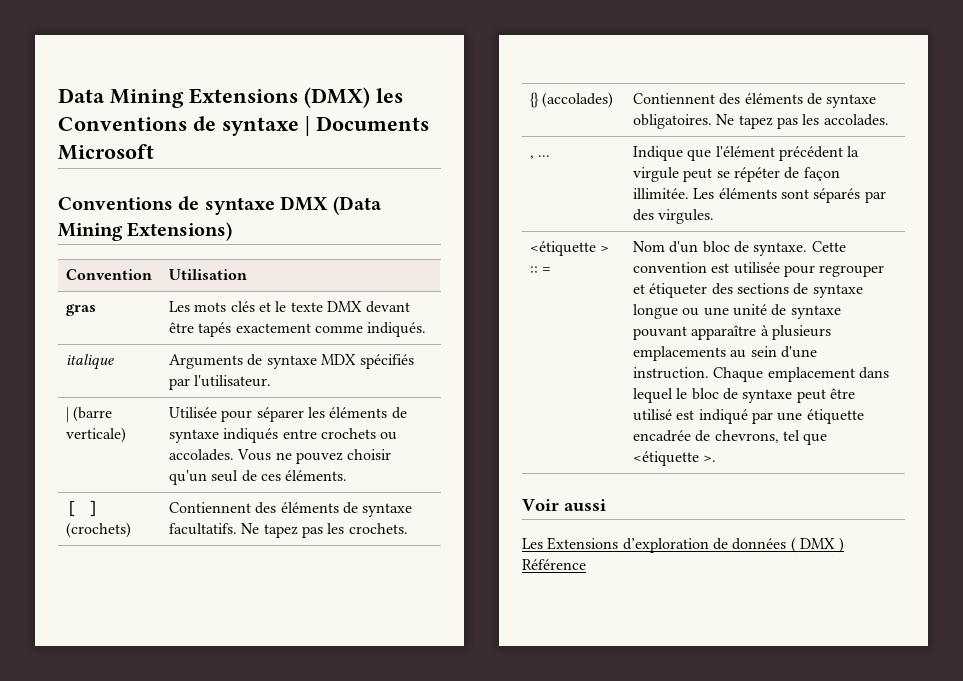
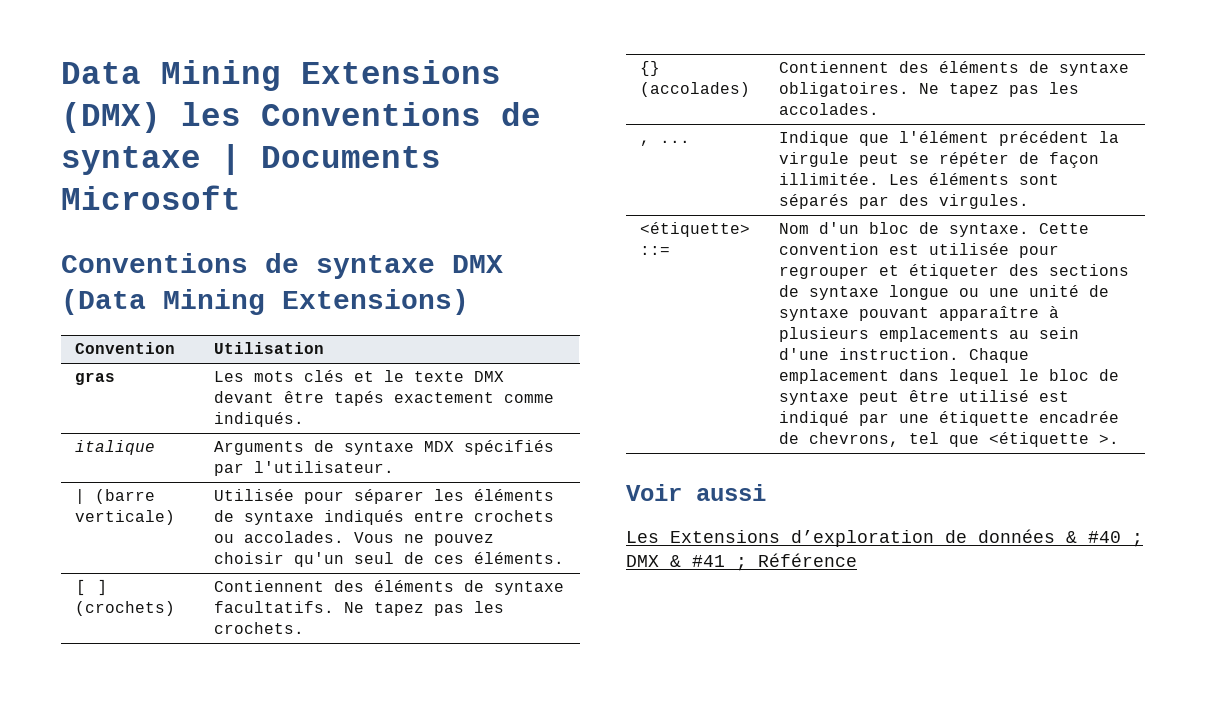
- <étiquette > :: =
+ <étiquette> ::=
- Les Extensions d’exploration de données ( DMX ) Référence
+ Les Extensions d’exploration de données & #40 ; DMX & #41 ; Référence

